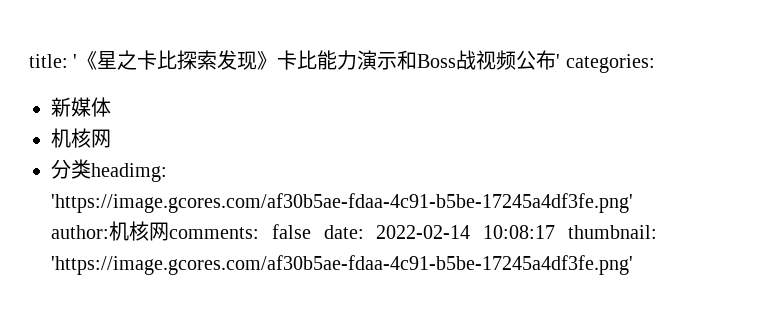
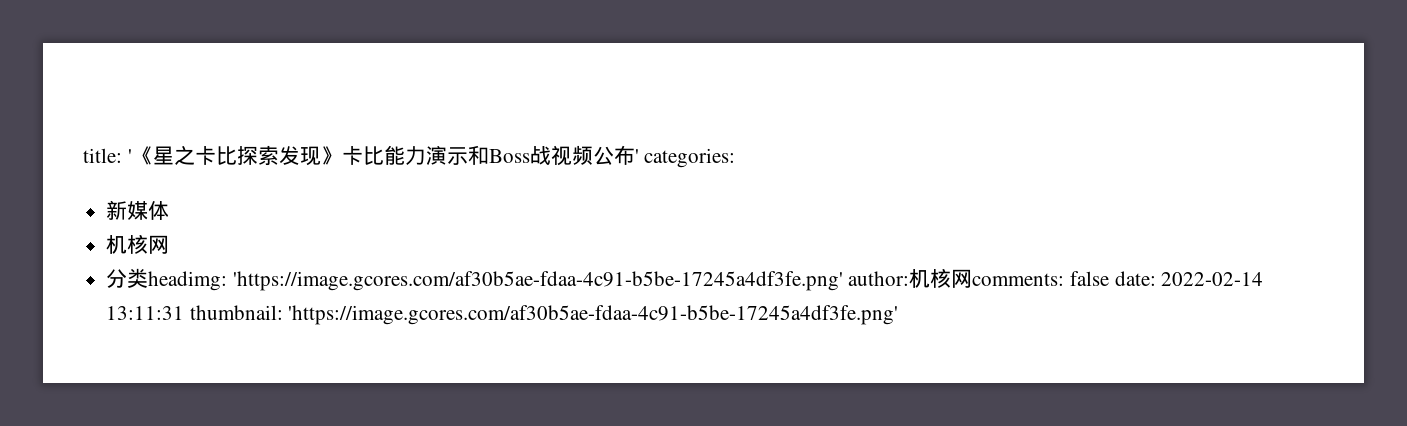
- 分类headimg: 'https://image.gcores.com/af30b5ae-fdaa-4c91-b5be-17245a4df3fe.png' author:机核网comments: false date: 2022-02-14 10:08:17 thumbnail: 'https://image.gcores.com/af30b5ae-fdaa-4c91-b5be-17245a4df3fe.png'
+ 分类headimg: 'https://image.gcores.com/af30b5ae-fdaa-4c91-b5be-17245a4df3fe.png' author:机核网comments: false date: 2022-02-14 13:11:31 thumbnail: 'https://image.gcores.com/af30b5ae-fdaa-4c91-b5be-17245a4df3fe.png'

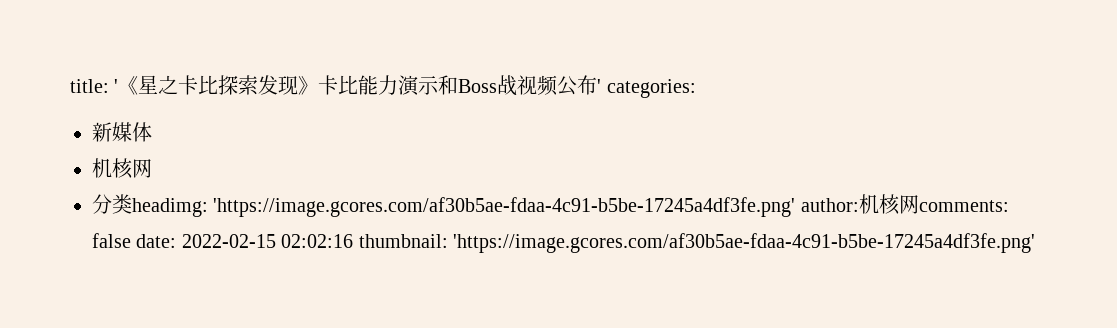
- 分类headimg: 'https://image.gcores.com/af30b5ae-fdaa-4c91-b5be-17245a4df3fe.png' author:机核网comments: false date: 2022-02-14 13:11:31 thumbnail: 'https://image.gcores.com/af30b5ae-fdaa-4c91-b5be-17245a4df3fe.png'
+ 分类headimg: 'https://image.gcores.com/af30b5ae-fdaa-4c91-b5be-17245a4df3fe.png' author:机核网comments: false date: 2022-02-15 02:02:16 thumbnail: 'https://image.gcores.com/af30b5ae-fdaa-4c91-b5be-17245a4df3fe.png'

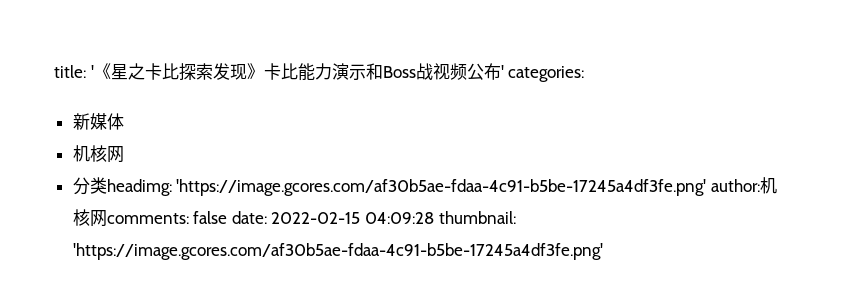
- 分类headimg: 'https://image.gcores.com/af30b5ae-fdaa-4c91-b5be-17245a4df3fe.png' author:机核网comments: false date: 2022-02-15 02:02:16 thumbnail: 'https://image.gcores.com/af30b5ae-fdaa-4c91-b5be-17245a4df3fe.png'
+ 分类headimg: 'https://image.gcores.com/af30b5ae-fdaa-4c91-b5be-17245a4df3fe.png' author:机核网comments: false date: 2022-02-15 04:09:28 thumbnail: 'https://image.gcores.com/af30b5ae-fdaa-4c91-b5be-17245a4df3fe.png'

